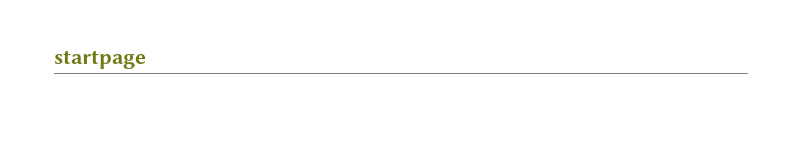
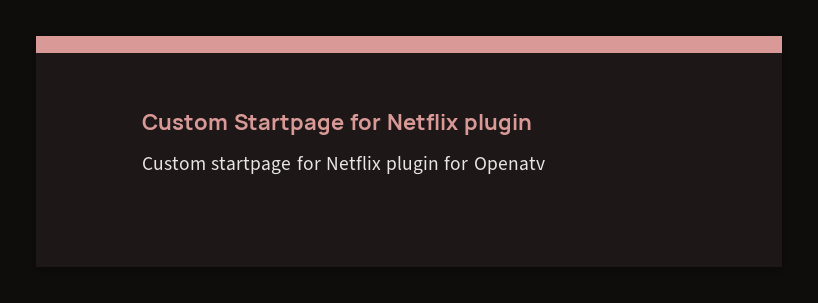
- startpage
+ Custom Startpage for Netflix plugin
+ Custom startpage for Netflix plugin for Openatv

